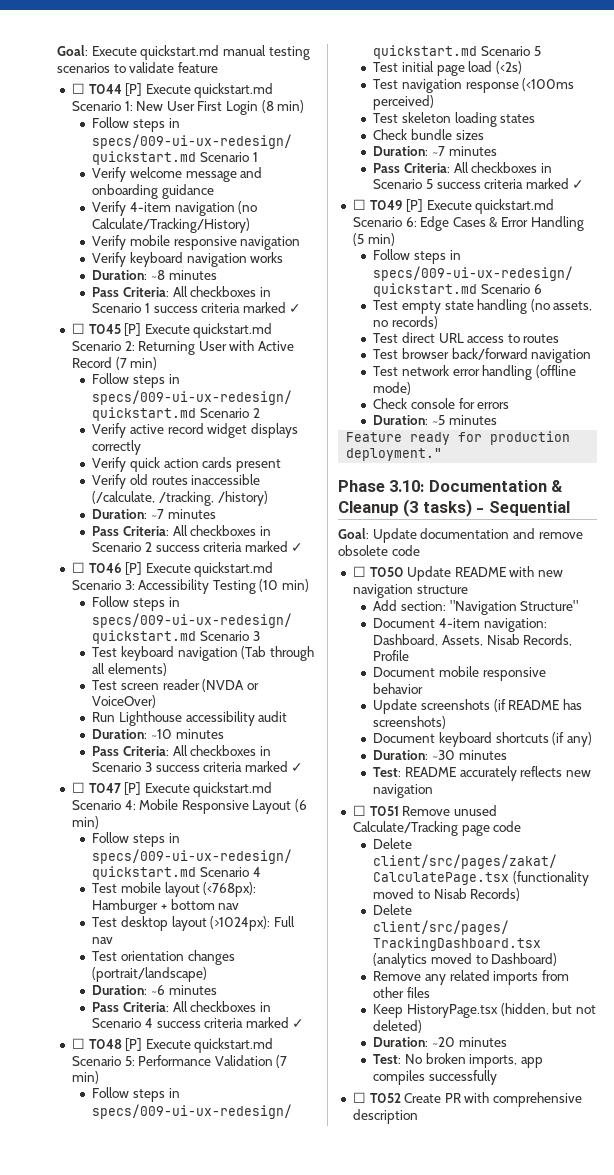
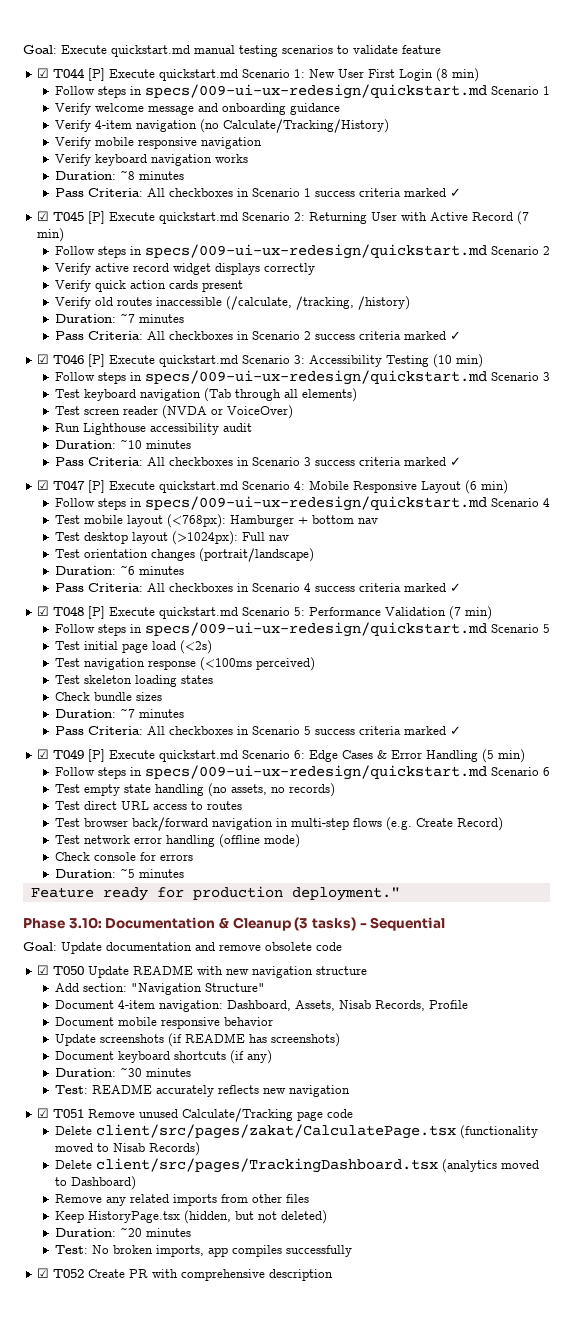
- ☐ T044 [P] Execute quickstart.md Scenario 1: New User First Login (8 min)
+ ☑ T044 [P] Execute quickstart.md Scenario 1: New User First Login (8 min)
- ☐ T045 [P] Execute quickstart.md Scenario 2: Returning User with Active Record (7 min)
+ ☑ T045 [P] Execute quickstart.md Scenario 2: Returning User with Active Record (7 min)
- ☐ T046 [P] Execute quickstart.md Scenario 3: Accessibility Testing (10 min)
+ ☑ T046 [P] Execute quickstart.md Scenario 3: Accessibility Testing (10 min)
- ☐ T047 [P] Execute quickstart.md Scenario 4: Mobile Responsive Layout (6 min)
+ ☑ T047 [P] Execute quickstart.md Scenario 4: Mobile Responsive Layout (6 min)
- ☐ T048 [P] Execute quickstart.md Scenario 5: Performance Validation (7 min)
+ ☑ T048 [P] Execute quickstart.md Scenario 5: Performance Validation (7 min)
- ☐ T049 [P] Execute quickstart.md Scenario 6: Edge Cases & Error Handling (5 min)
+ ☑ T049 [P] Execute quickstart.md Scenario 6: Edge Cases & Error Handling (5 min)
- Test browser back/forward navigation
+ Test browser back/forward navigation in multi-step flows (e.g. Create Record)
- ☐ T050 Update README with new navigation structure
+ ☑ T050 Update README with new navigation structure
- ☐ T051 Remove unused Calculate/Tracking page code
+ ☑ T051 Remove unused Calculate/Tracking page code
- ☐ T052 Create PR with comprehensive description
+ ☑ T052 Create PR with comprehensive description

